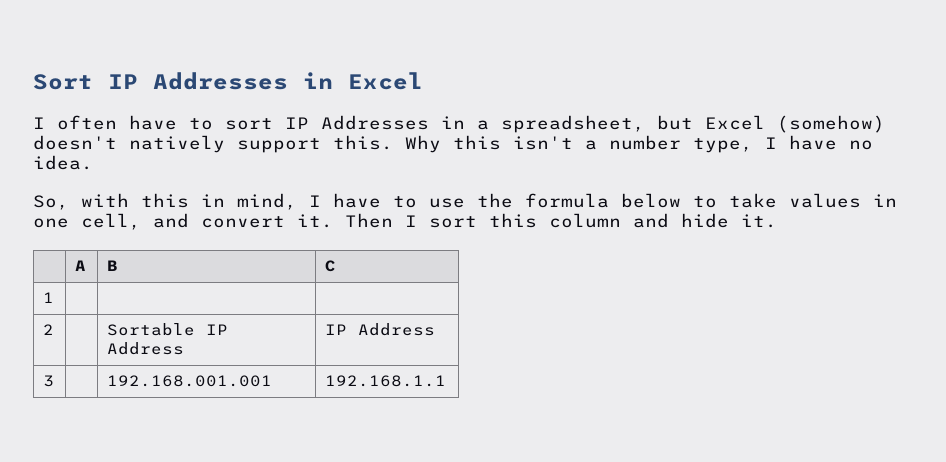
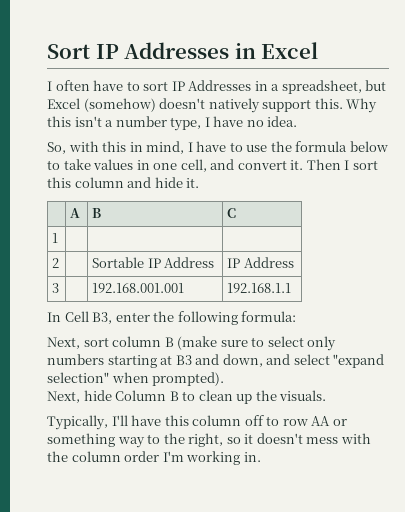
+ In Cell B3, enter the following formula:
+ Next, sort column B (make sure to select only numbers starting at B3 and down, and select "expand selection" when prompted).
+ Next, hide Column B to clean up the visuals.
+ Typically, I'll have this column off to row AA or something way to the right, so it doesn't mess with the column order I'm working in.

